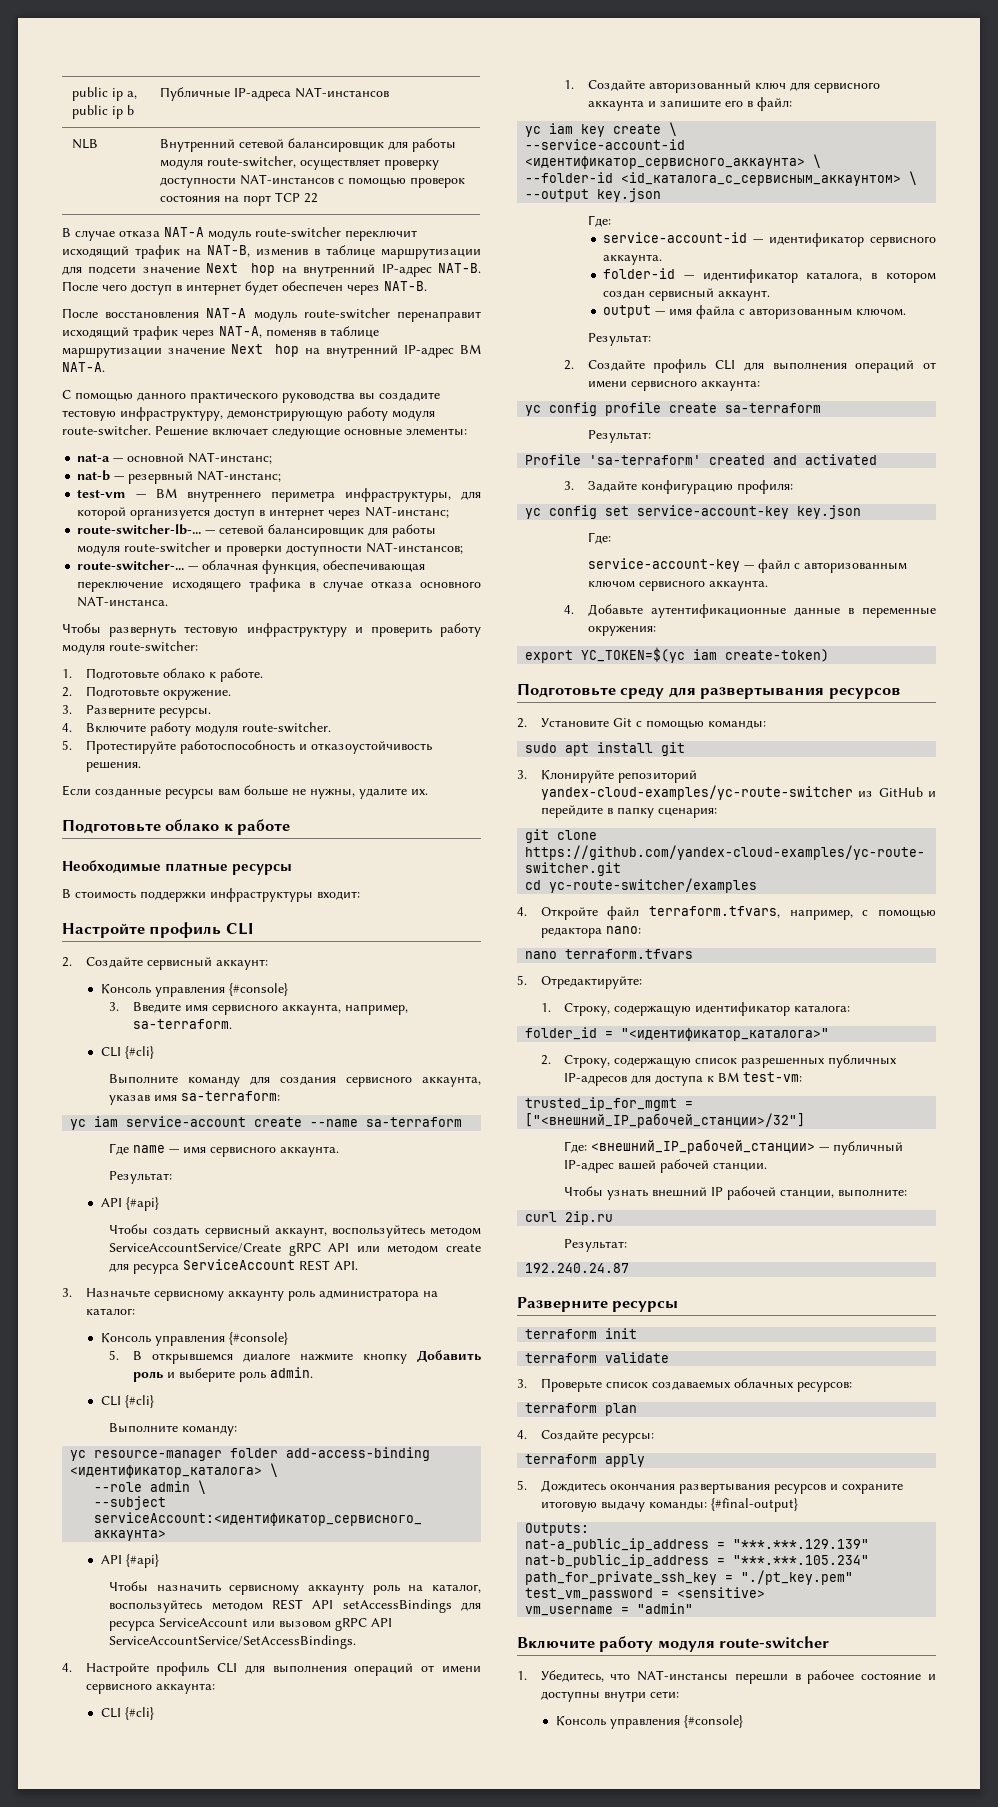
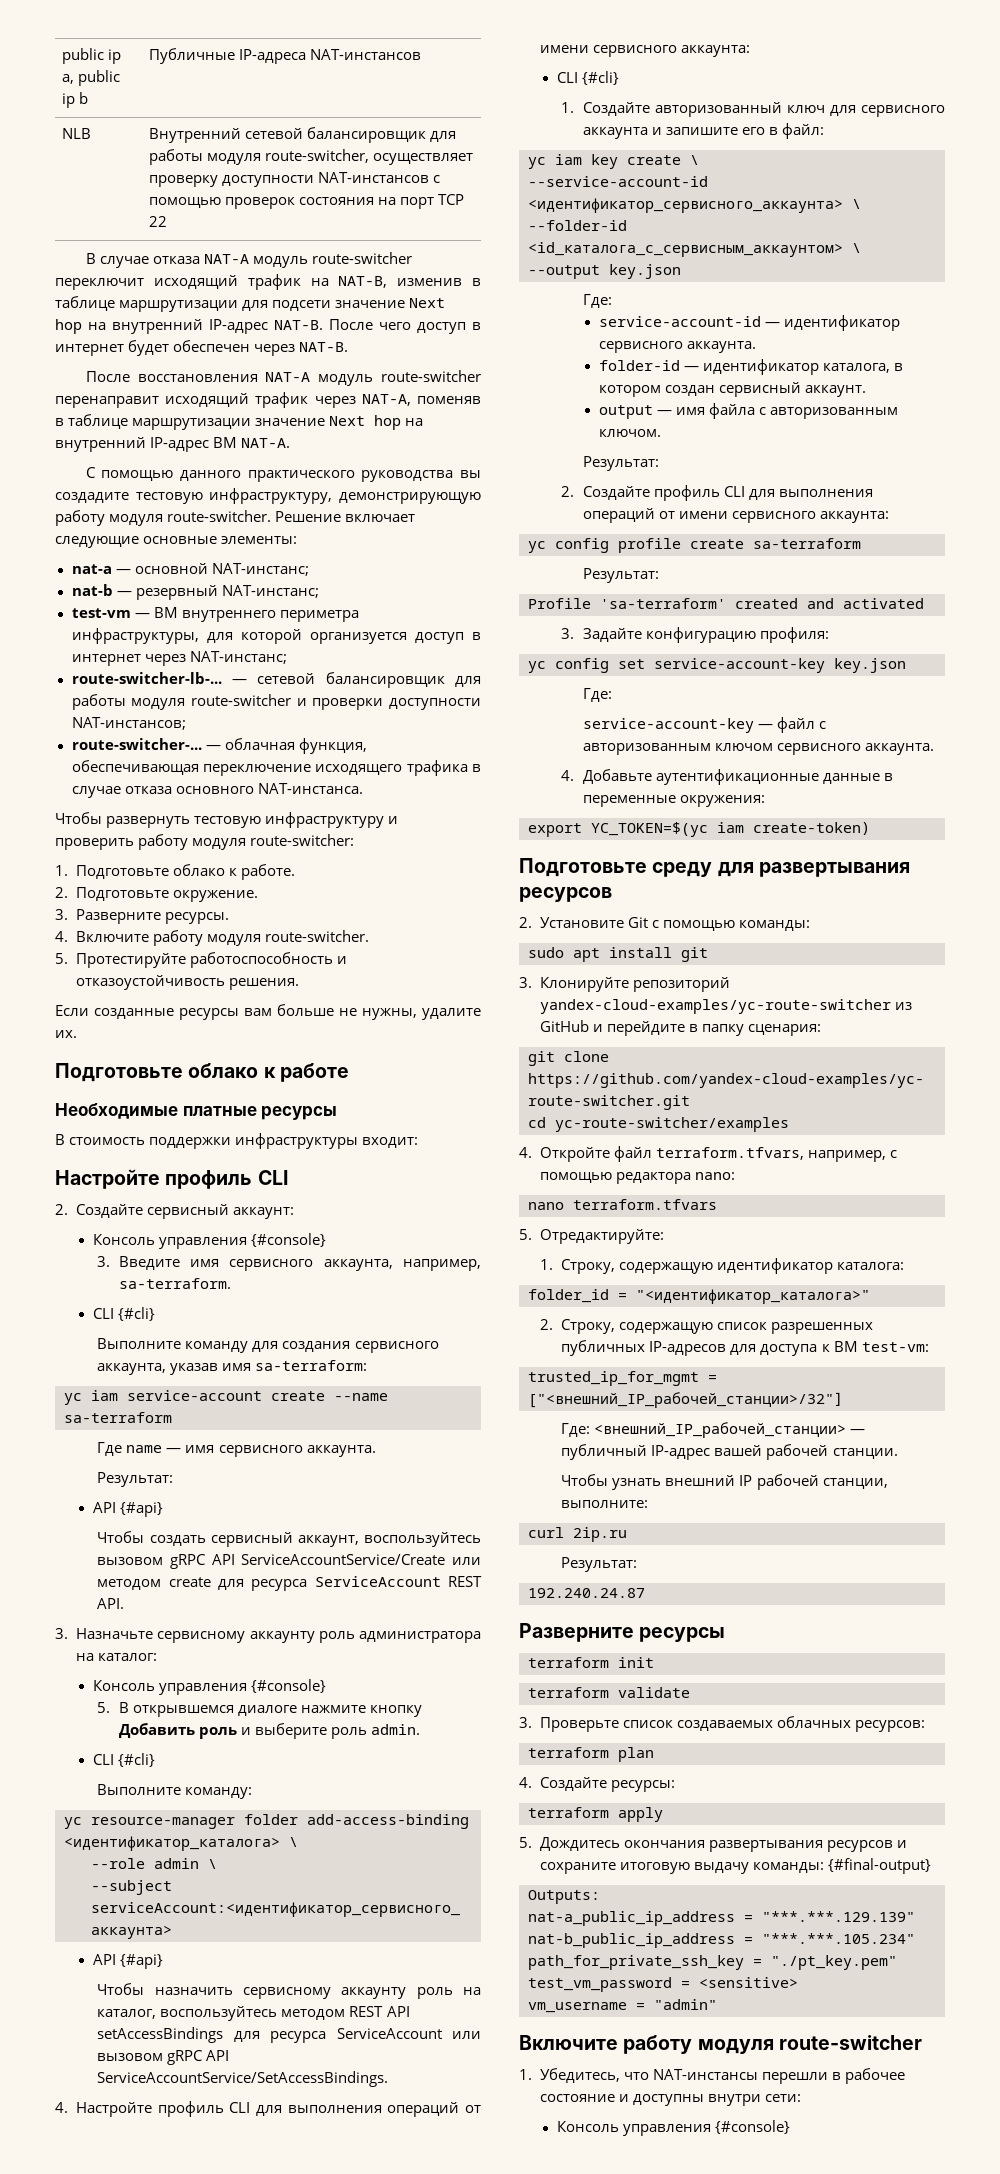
- Чтобы создать сервисный аккаунт, воспользуйтесь методом ServiceAccountService/Create gRPC API или методом create для ресурса ServiceAccount REST API.
+ Чтобы создать сервисный аккаунт, воспользуйтесь вызовом gRPC API ServiceAccountService/Create или методом create для ресурса ServiceAccount REST API.

